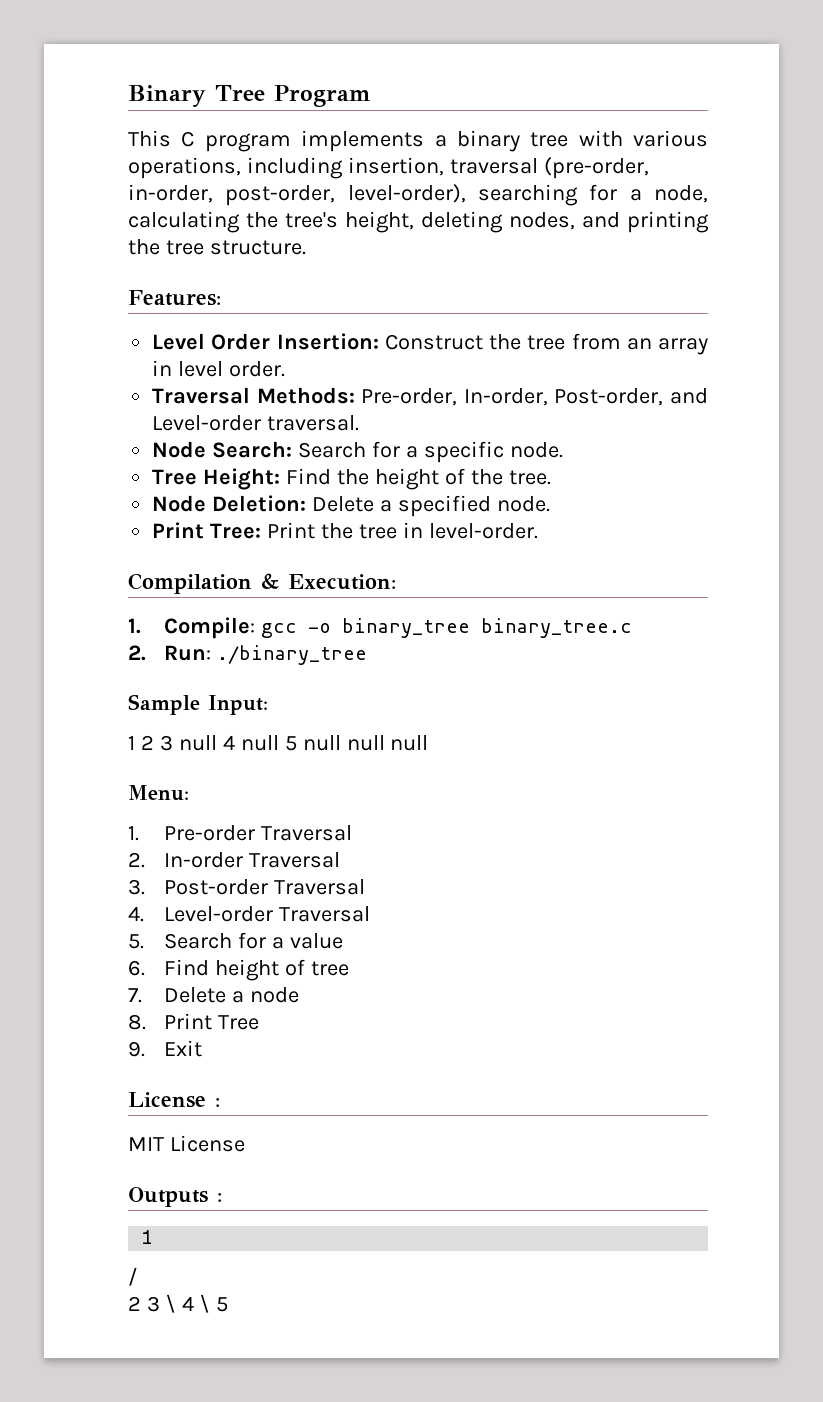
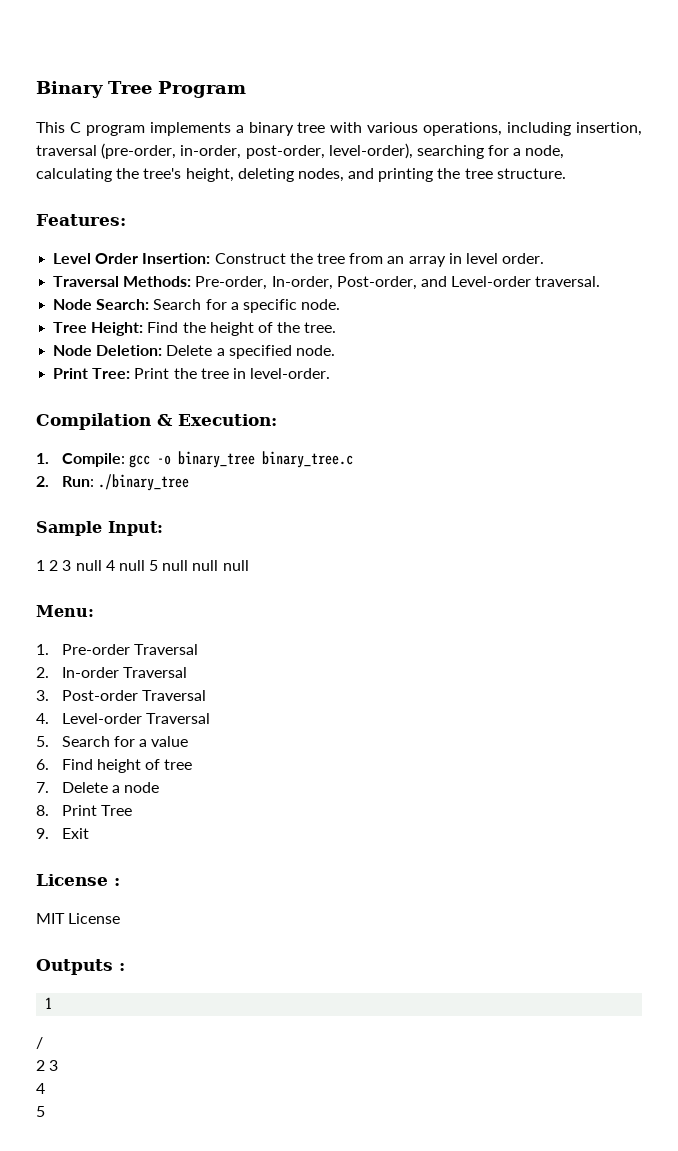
  /
- 2 3 \ 4 \ 5
+ 2 3
+ 4
+ 5

